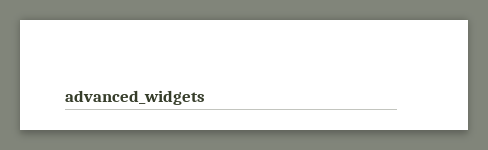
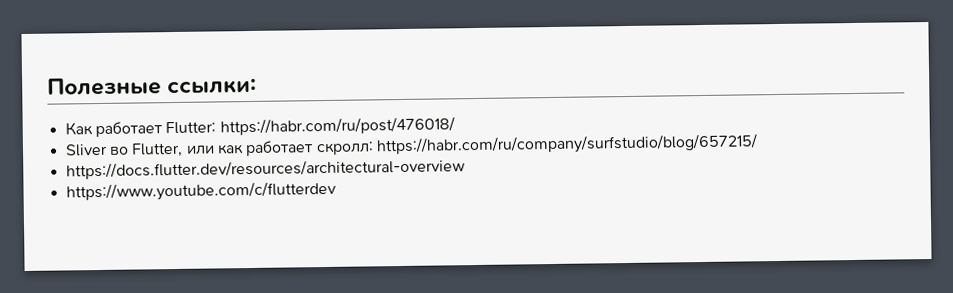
- advanced_widgets
+ Полезные ссылки:
+ Как работает Flutter: https://habr.com/ru/post/476018/
+ Sliver во Flutter, или как работает скролл: https://habr.com/ru/company/surfstudio/blog/657215/
+ https://docs.flutter.dev/resources/architectural-overview
+ https://www.youtube.com/c/flutterdev

